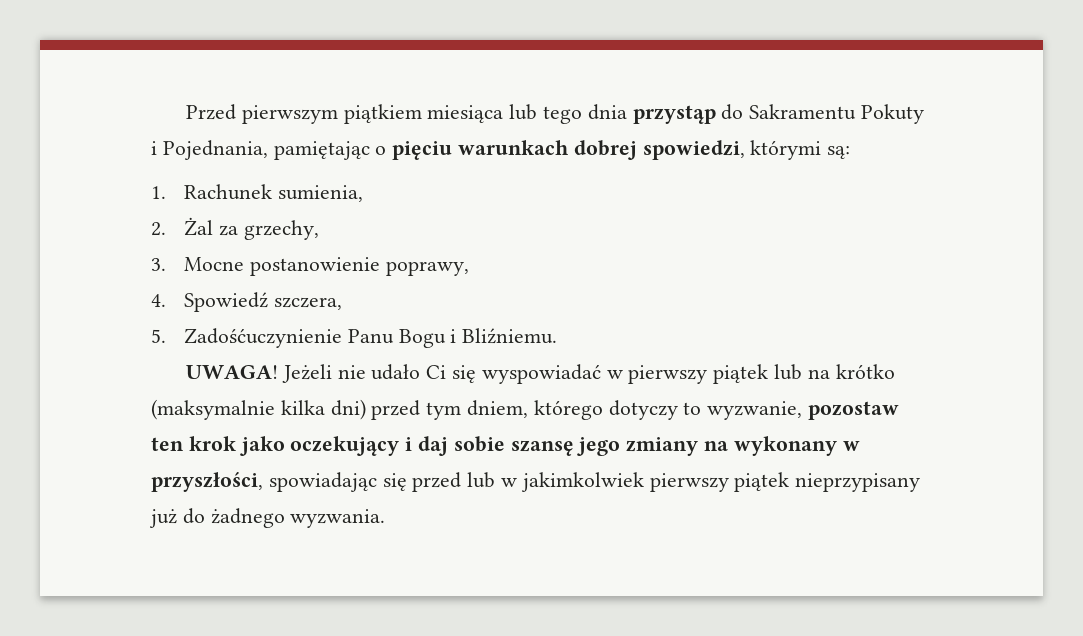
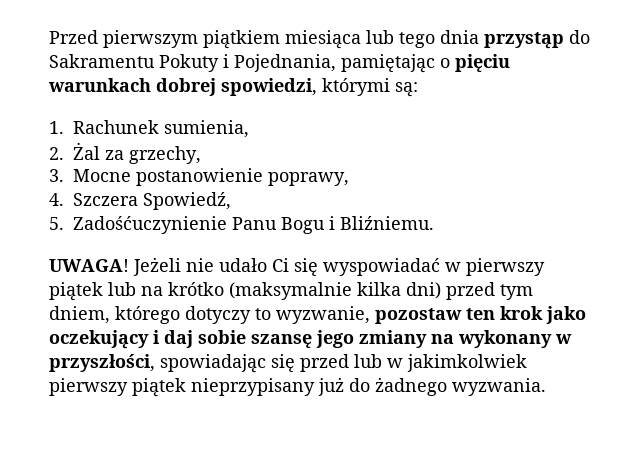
- 4. Spowiedź szczera,
+ 4. Szczera Spowiedź,

